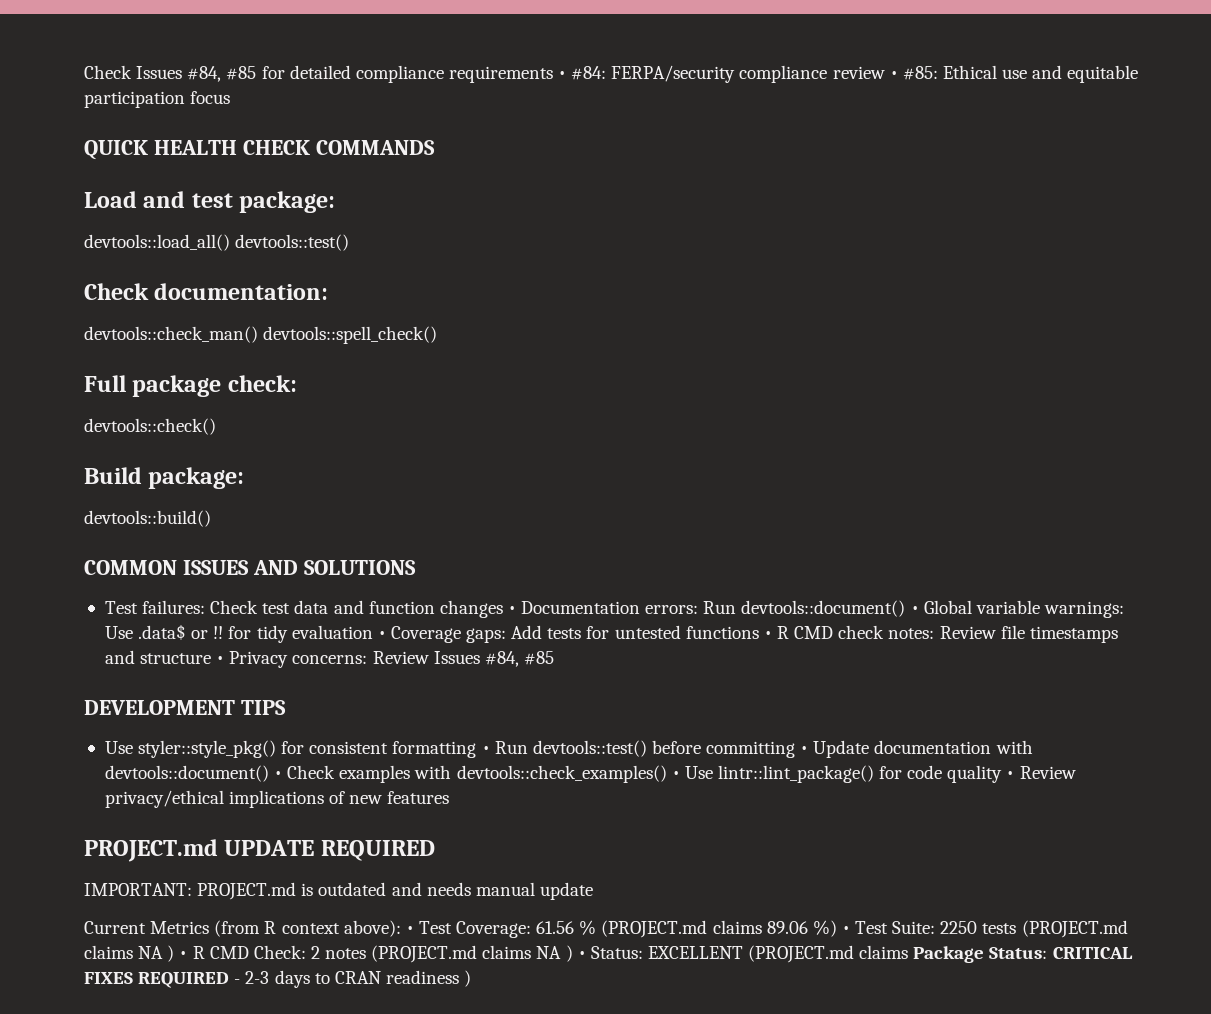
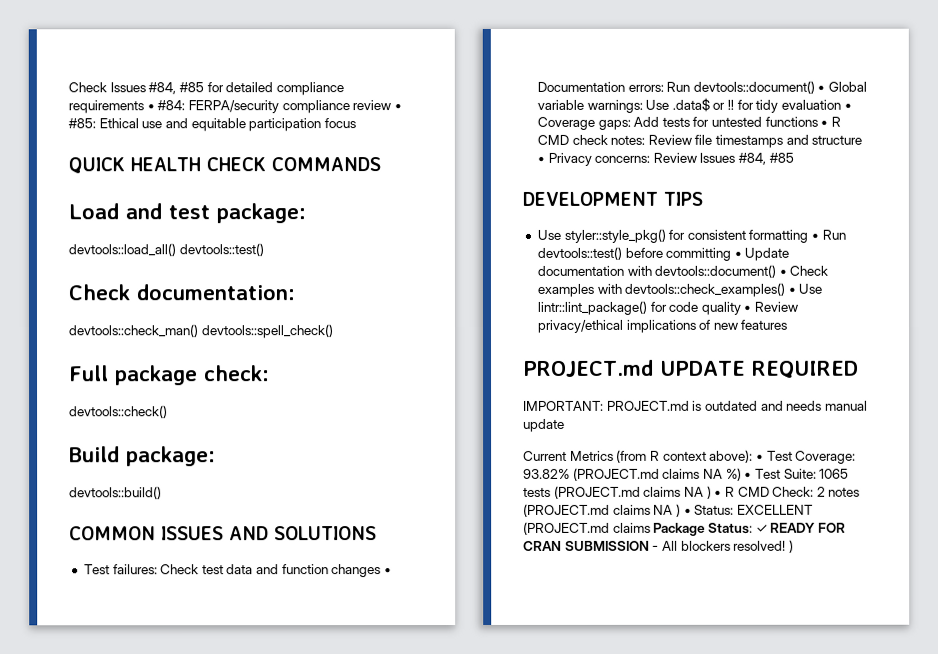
- Current Metrics (from R context above): • Test Coverage: 61.56 % (PROJECT.md claims 89.06 %) • Test Suite: 2250 tests (PROJECT.md claims NA ) • R CMD Check: 2 notes (PROJECT.md claims NA ) • Status: EXCELLENT (PROJECT.md claims Package Status: CRITICAL FIXES REQUIRED - 2-3 days to CRAN readiness )
+ Current Metrics (from R context above): • Test Coverage: 93.82% (PROJECT.md claims NA %) • Test Suite: 1065 tests (PROJECT.md claims NA ) • R CMD Check: 2 notes (PROJECT.md claims NA ) • Status: EXCELLENT (PROJECT.md claims Package Status: ✓ READY FOR CRAN SUBMISSION - All blockers resolved! )

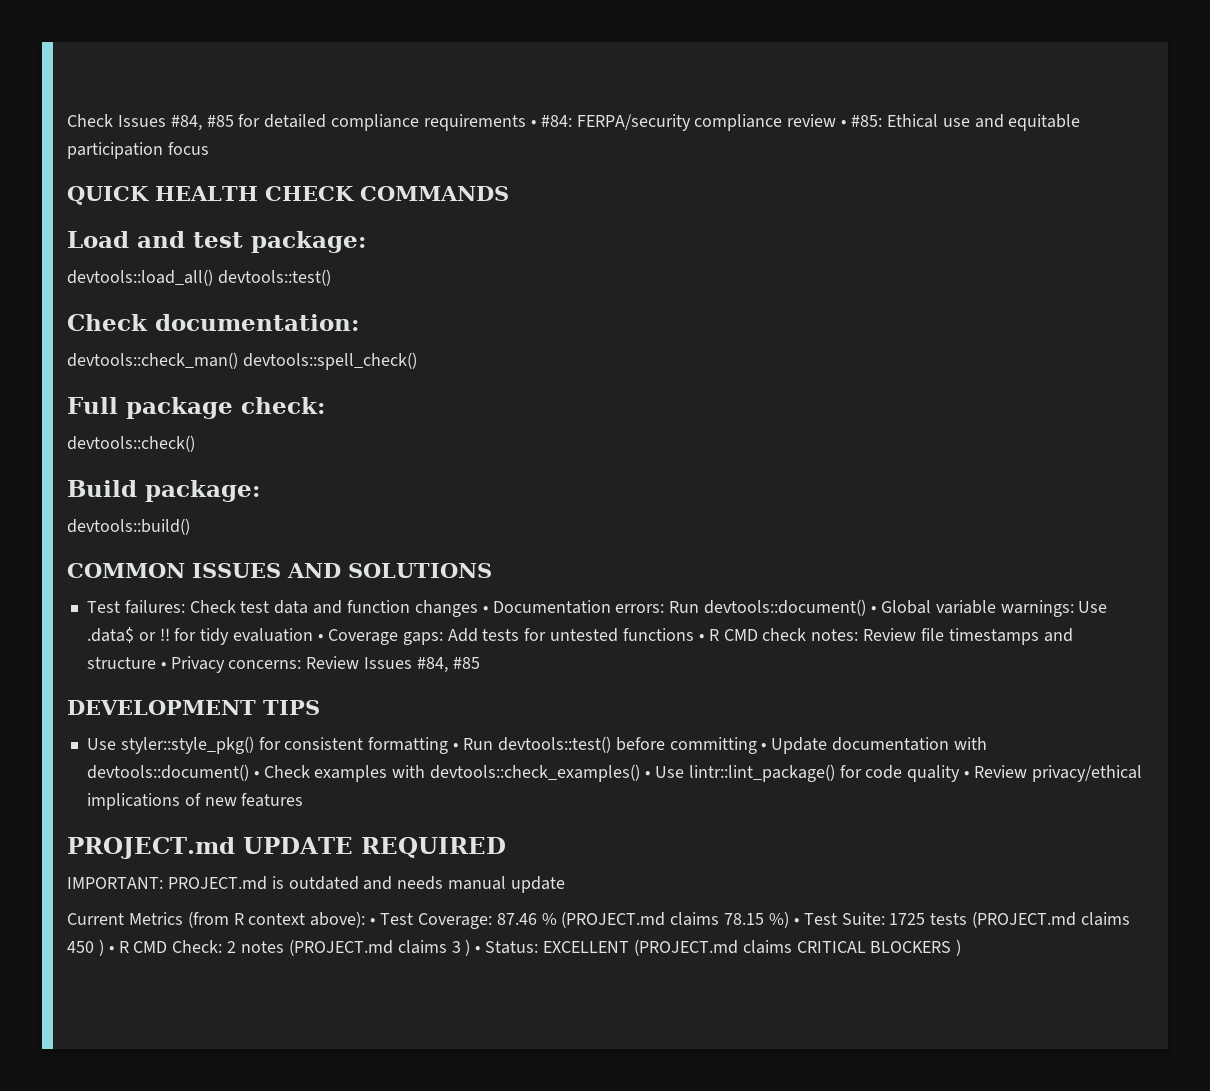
- Current Metrics (from R context above): • Test Coverage: 93.82% (PROJECT.md claims NA %) • Test Suite: 1065 tests (PROJECT.md claims NA ) • R CMD Check: 2 notes (PROJECT.md claims NA ) • Status: EXCELLENT (PROJECT.md claims Package Status: ✓ READY FOR CRAN SUBMISSION - All blockers resolved! )
+ Current Metrics (from R context above): • Test Coverage: 87.46 % (PROJECT.md claims 78.15 %) • Test Suite: 1725 tests (PROJECT.md claims 450 ) • R CMD Check: 2 notes (PROJECT.md claims 3 ) • Status: EXCELLENT (PROJECT.md claims CRITICAL BLOCKERS )

